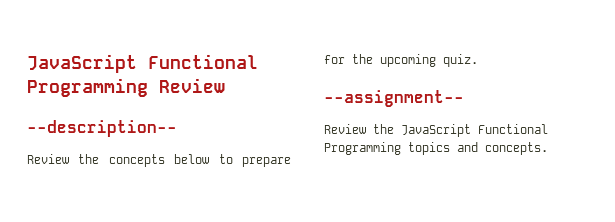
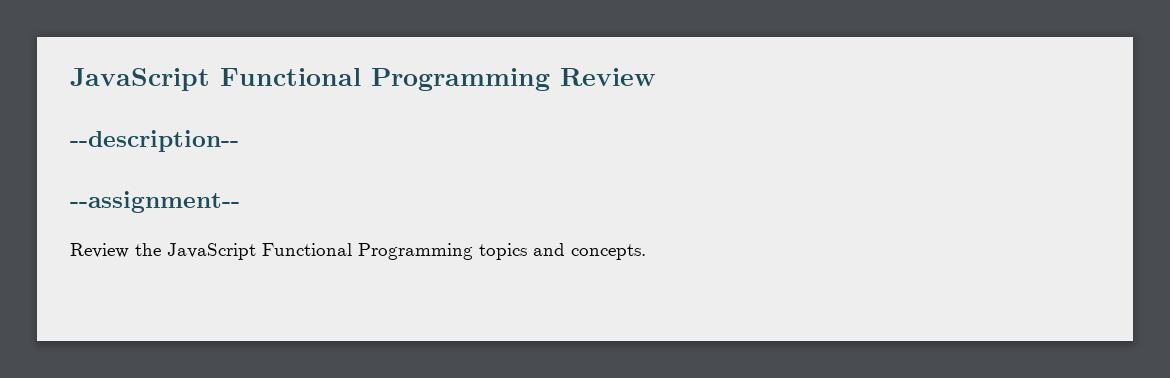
- Review the concepts below to prepare for the upcoming quiz.

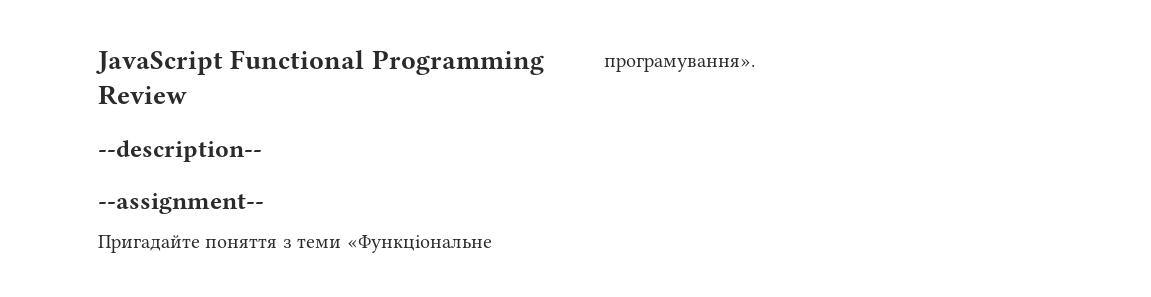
- Review the JavaScript Functional Programming topics and concepts.
+ Пригадайте поняття з теми «Функціональне програмування».

